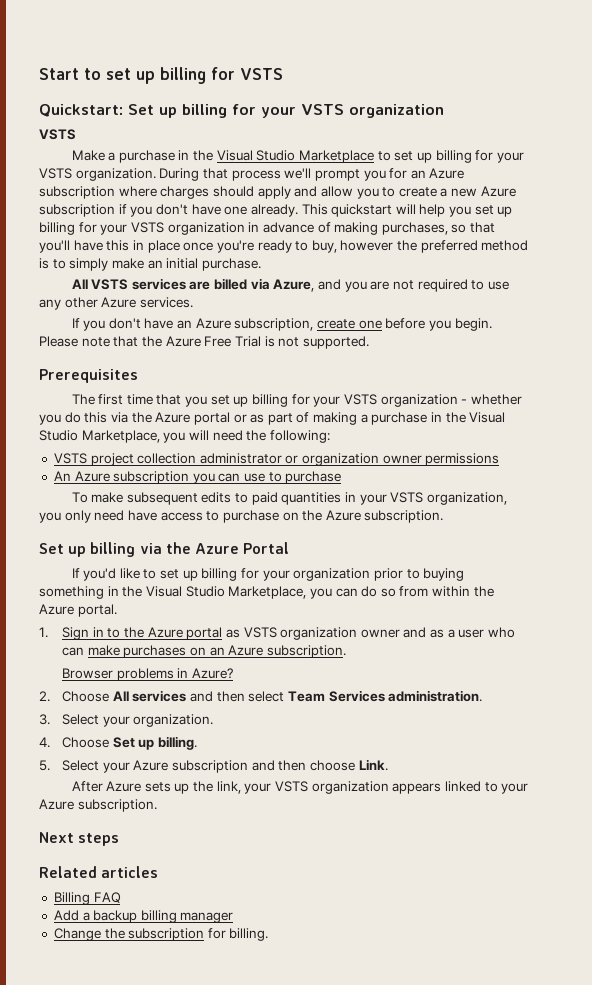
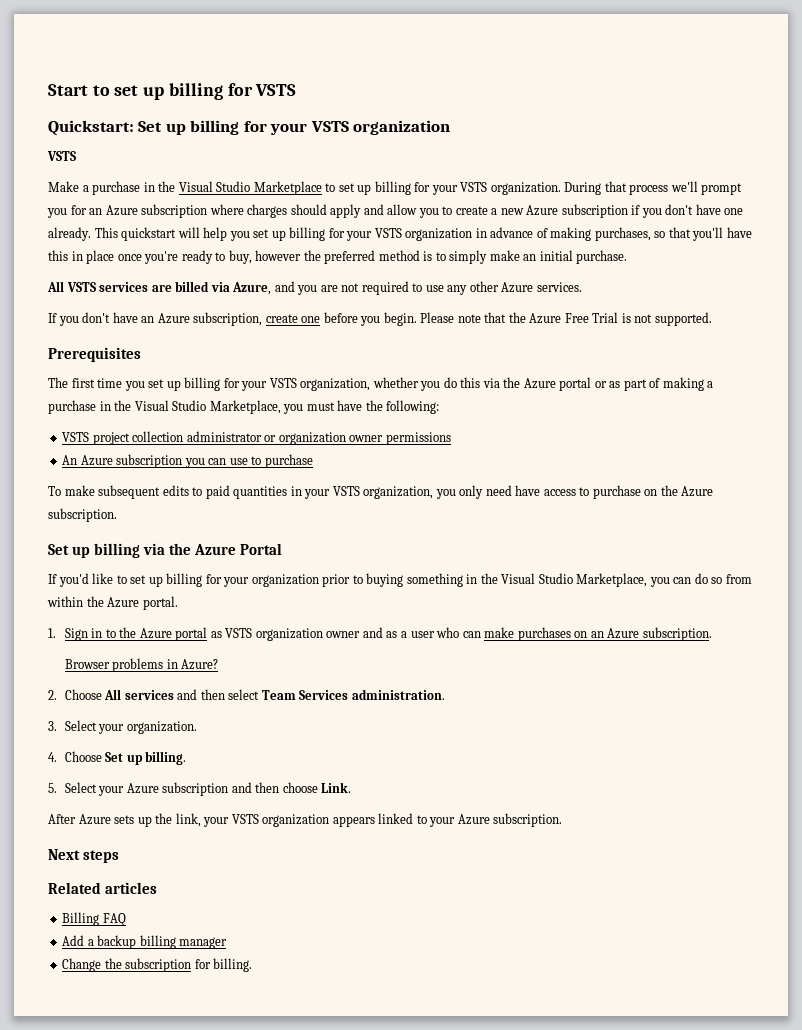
- The first time that you set up billing for your VSTS organization - whether you do this via the Azure portal or as part of making a purchase in the Visual Studio Marketplace, you will need the following:
+ The first time you set up billing for your VSTS organization, whether you do this via the Azure portal or as part of making a purchase in the Visual Studio Marketplace, you must have the following:

